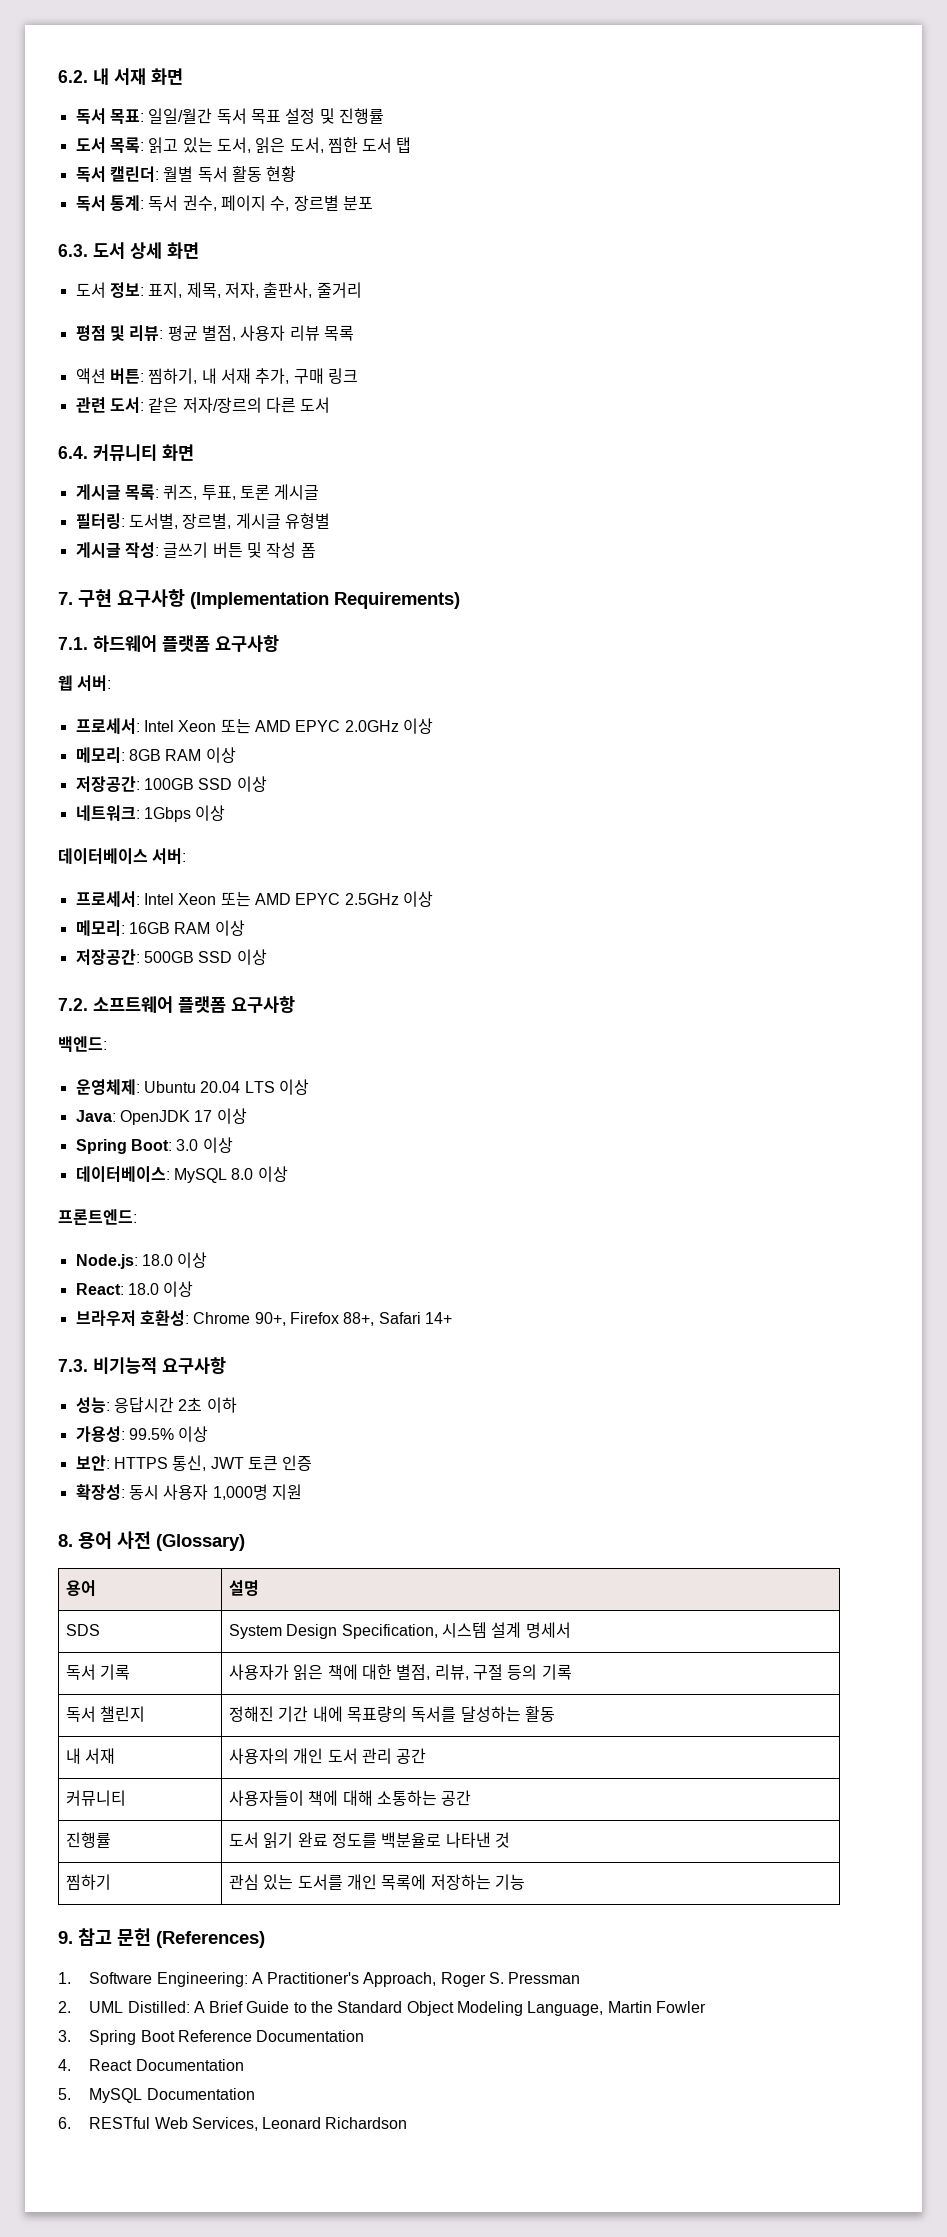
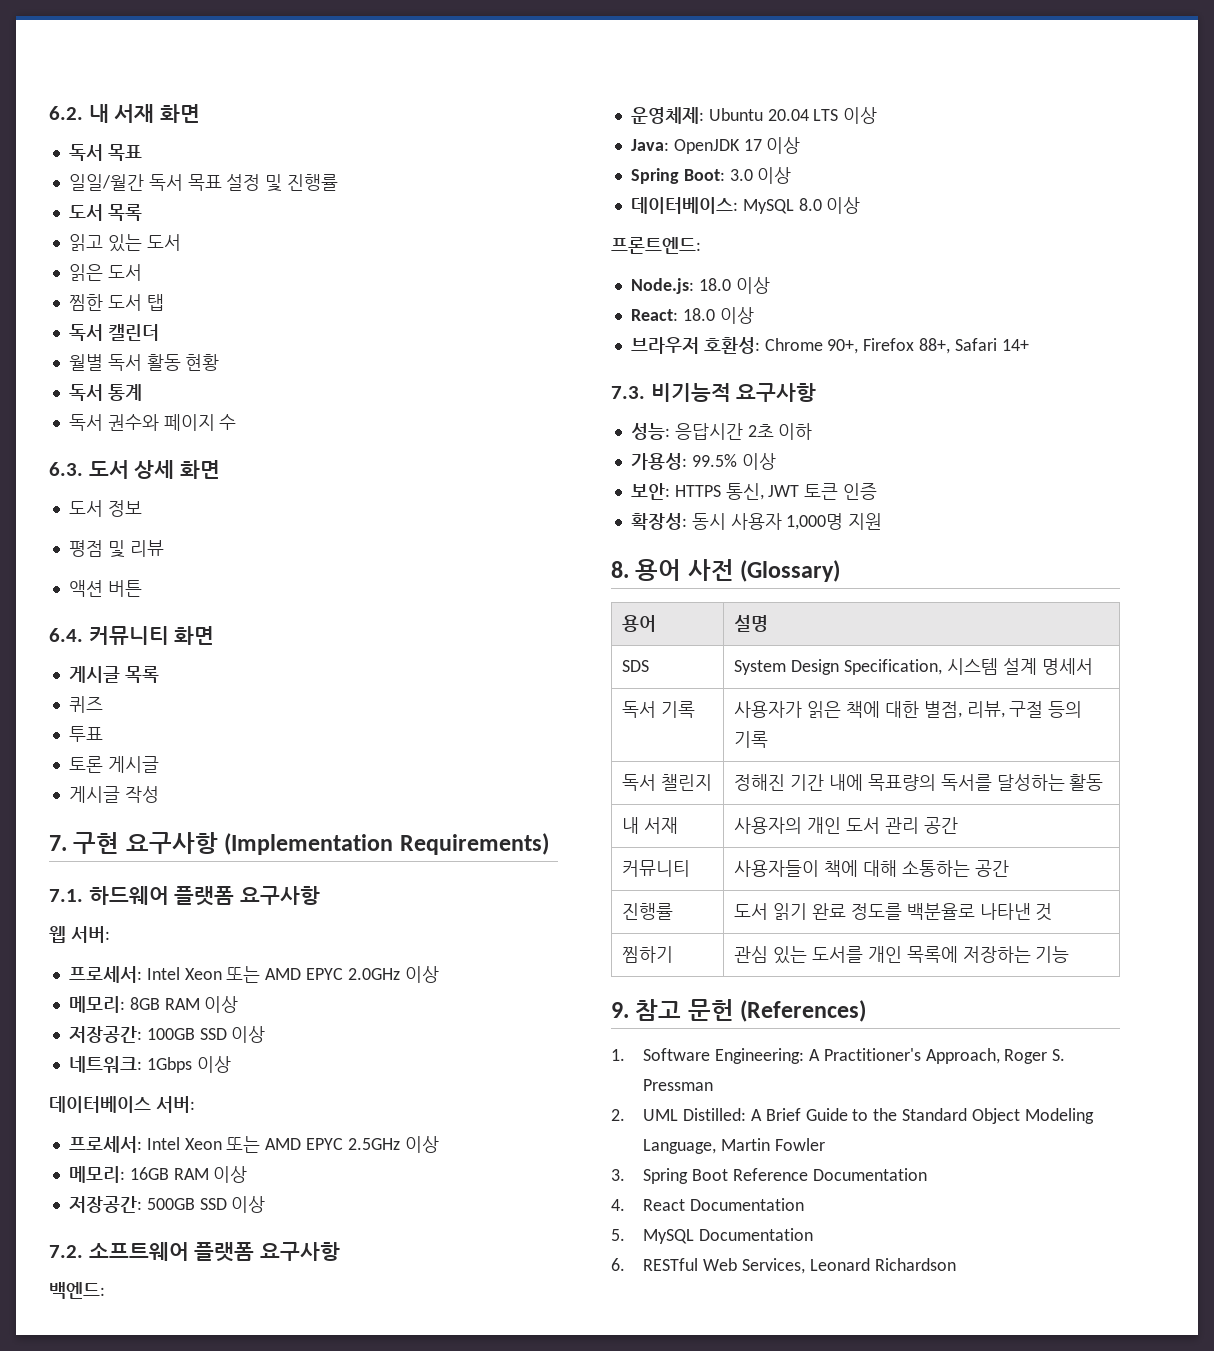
  6.2. 내 서재 화면
- 독서 목표: 일일/월간 독서 목표 설정 및 진행률
+ 독서 목표
+ 일일/월간 독서 목표 설정 및 진행률
- 도서 목록: 읽고 있는 도서, 읽은 도서, 찜한 도서 탭
+ 도서 목록
+ 읽고 있는 도서
+ 읽은 도서
+ 찜한 도서 탭
- 독서 캘린더: 월별 독서 활동 현황
+ 독서 캘린더
+ 월별 독서 활동 현황
- 독서 통계: 독서 권수, 페이지 수, 장르별 분포
+ 독서 통계
+ 독서 권수와 페이지 수
- 도서 정보: 표지, 제목, 저자, 출판사, 줄거리
- 평점 및 리뷰: 평균 별점, 사용자 리뷰 목록
+ 도서 정보
+ 평점 및 리뷰
- 액션 버튼: 찜하기, 내 서재 추가, 구매 링크
- 관련 도서: 같은 저자/장르의 다른 도서
+ 액션 버튼
- 게시글 목록: 퀴즈, 투표, 토론 게시글
+ 게시글 목록
+ 퀴즈
+ 투표
+ 토론 게시글
- 필터링: 도서별, 장르별, 게시글 유형별
- 게시글 작성: 글쓰기 버튼 및 작성 폼
+ 게시글 작성

